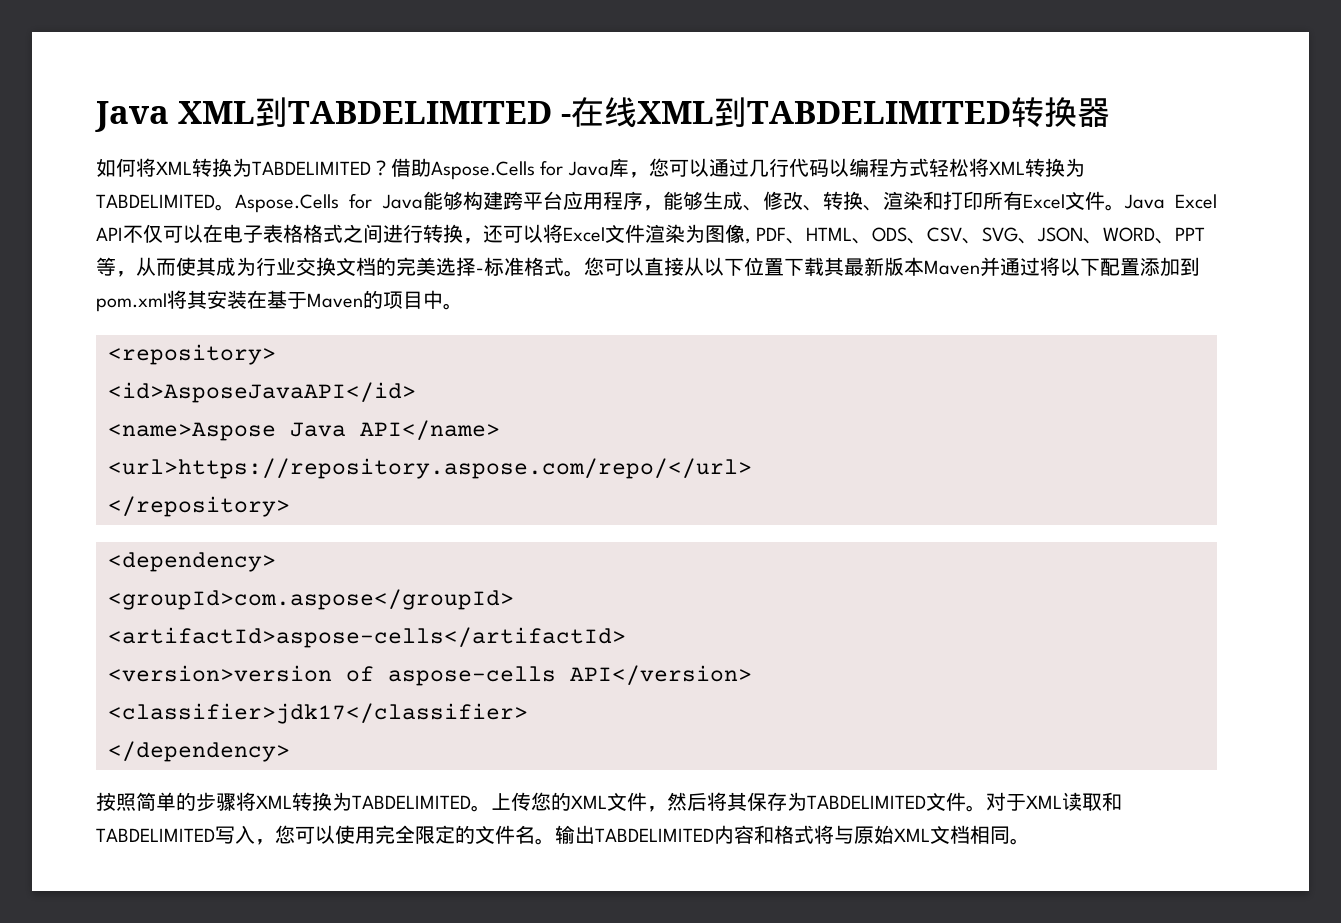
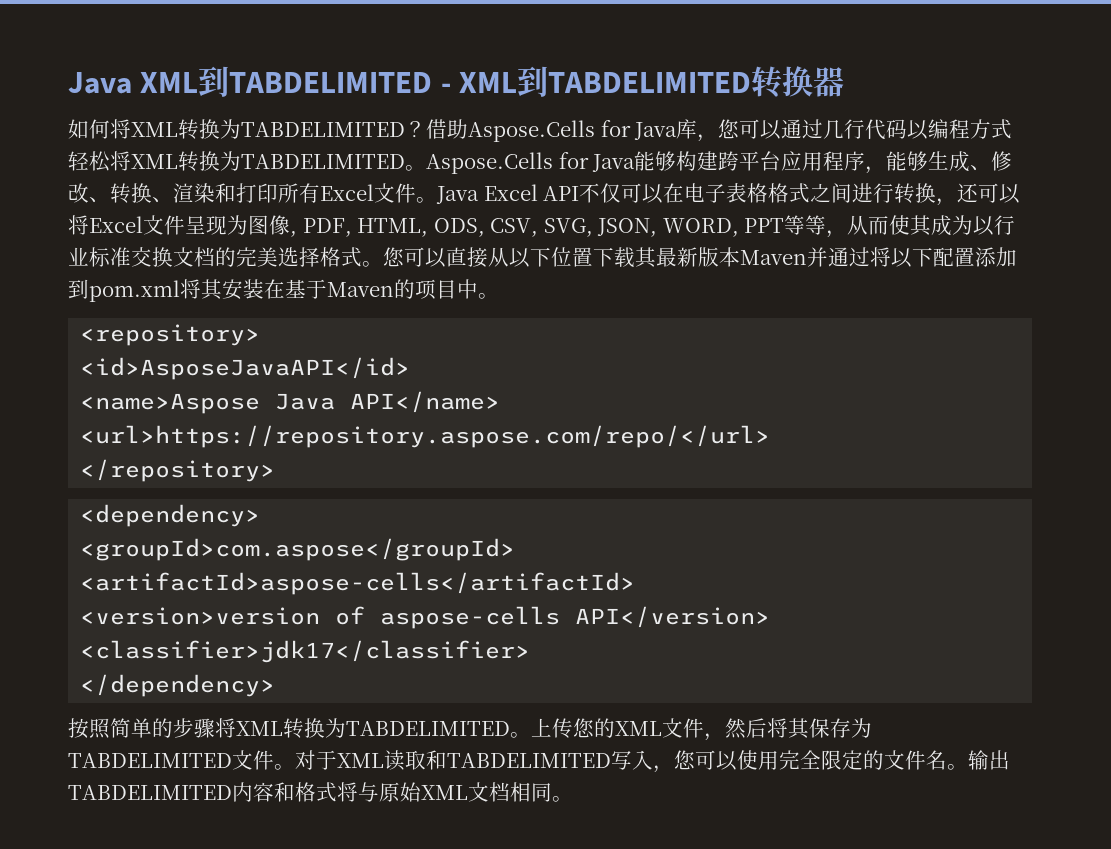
- Java XML到TABDELIMITED -在线XML到TABDELIMITED转换器
+ Java XML到TABDELIMITED - XML到TABDELIMITED转换器
- Java Excel API不仅可以在电子表格格式之间进行转换，还可以将Excel文件渲染为图像, PDF、HTML、ODS、CSV、SVG、JSON、WORD、PPT等，从而使其成为行业交换文档的完美选择-标准格式。
+ Java Excel API不仅可以在电子表格格式之间进行转换，还可以将Excel文件呈现为图像, PDF, HTML, ODS, CSV, SVG, JSON, WORD, PPT等等，从而使其成为以行业标准交换文档的完美选择格式。

